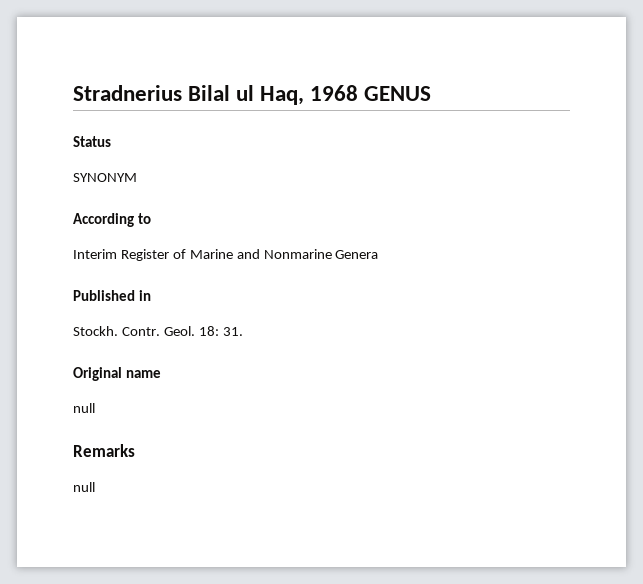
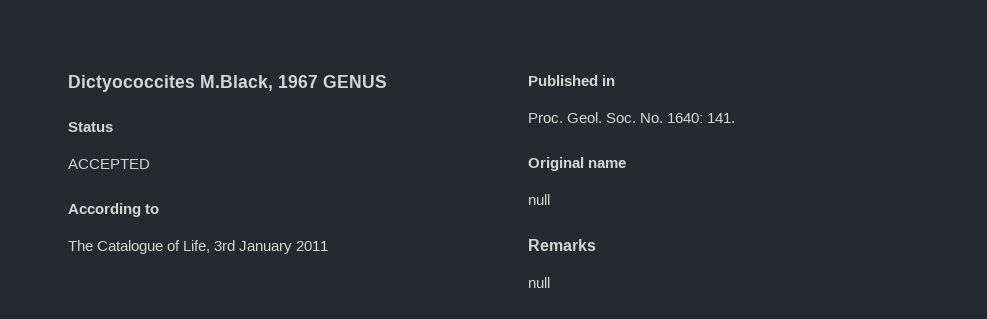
- Stradnerius Bilal ul Haq, 1968 GENUS
+ Dictyococcites M.Black, 1967 GENUS
- SYNONYM
+ ACCEPTED
- Interim Register of Marine and Nonmarine Genera
+ The Catalogue of Life, 3rd January 2011
  Published in
- Stockh. Contr. Geol. 18: 31.
+ Proc. Geol. Soc. No. 1640: 141.

